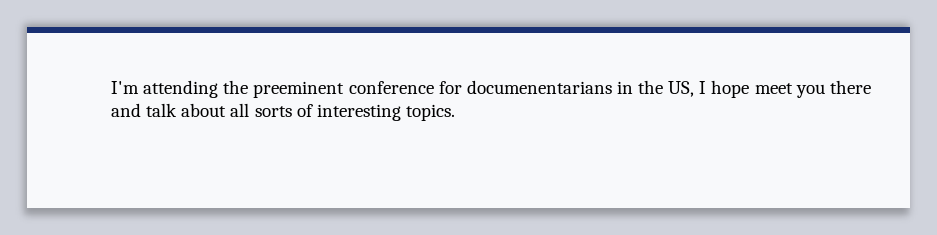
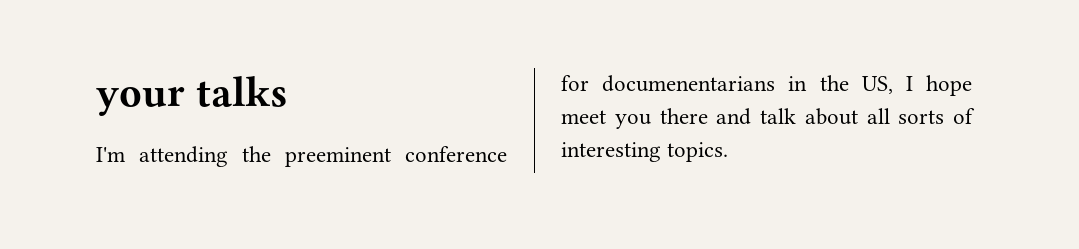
+ your talks

